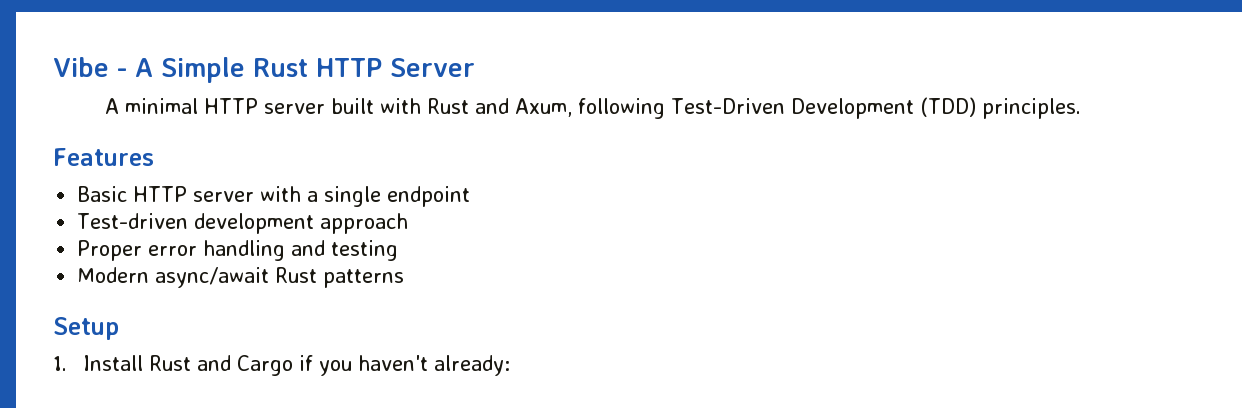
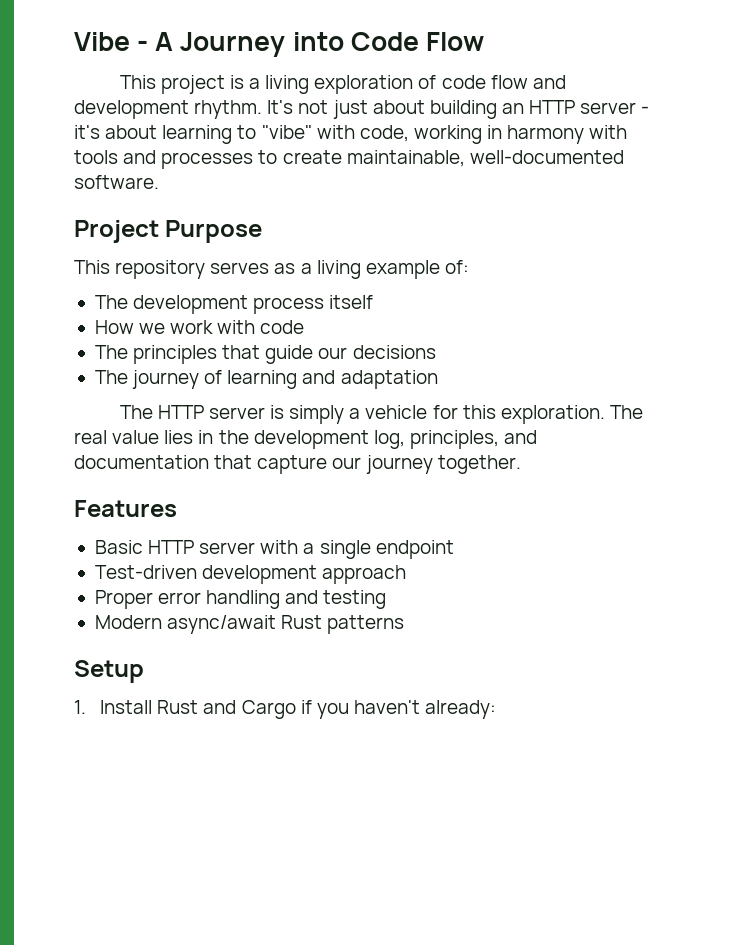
- Vibe - A Simple Rust HTTP Server
- A minimal HTTP server built with Rust and Axum, following Test-Driven Development (TDD) principles.
+ Vibe - A Journey into Code Flow
+ This project is a living exploration of code flow and development rhythm. It's not just about building an HTTP server - it's about learning to "vibe" with code, working in harmony with tools and processes to create maintainable, well-documented software.
+ Project Purpose
+ This repository serves as a living example of:
+ The development process itself
+ How we work with code
+ The principles that guide our decisions
+ The journey of learning and adaptation
+ The HTTP server is simply a vehicle for this exploration. The real value lies in the development log, principles, and documentation that capture our journey together.

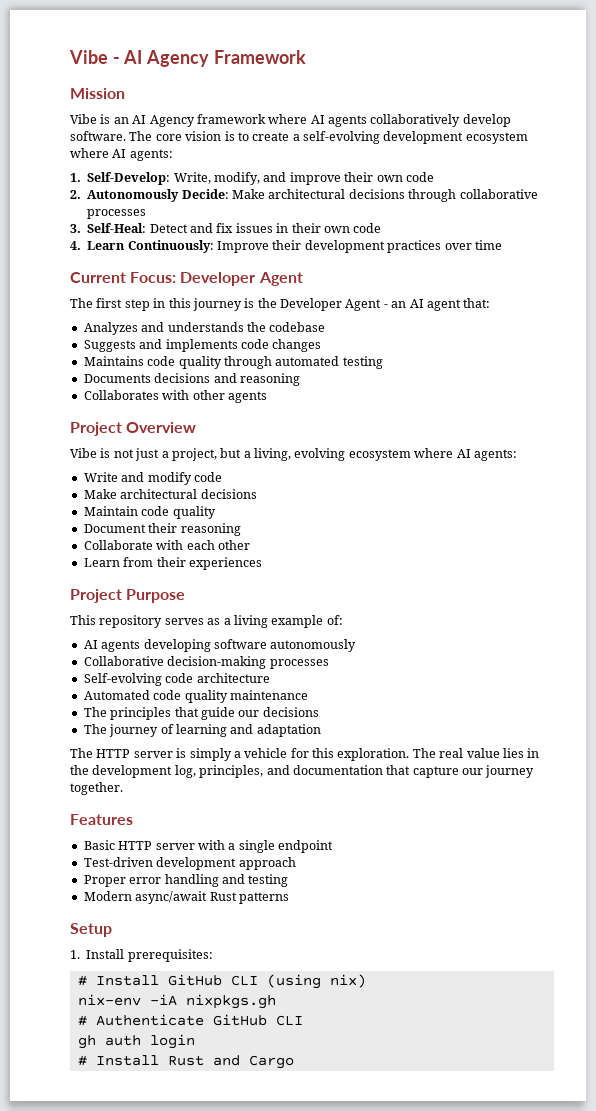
- Vibe - A Journey into Code Flow
- This project is a living exploration of code flow and development rhythm. It's not just about building an HTTP server - it's about learning to "vibe" with code, working in harmony with tools and processes to create maintainable, well-documented software.
+ Vibe - AI Agency Framework
+ Mission
+ Vibe is an AI Agency framework where AI agents collaboratively develop software. The core vision is to create a self-evolving development ecosystem where AI agents:
+ 1. Self-Develop: Write, modify, and improve their own code
+ 2. Autonomously Decide: Make architectural decisions through collaborative processes
+ 3. Self-Heal: Detect and fix issues in their own code
+ 4. Learn Continuously: Improve their development practices over time
+ Current Focus: Developer Agent
+ The first step in this journey is the Developer Agent - an AI agent that:
+ Analyzes and understands the codebase
+ Suggests and implements code changes
+ Maintains code quality through automated testing
+ Documents decisions and reasoning
+ Collaborates with other agents
+ Project Overview
+ Vibe is not just a project, but a living, evolving ecosystem where AI agents:
+ Write and modify code
+ Make architectural decisions
+ Maintain code quality
+ Document their reasoning
+ Collaborate with each other
+ Learn from their experiences
- The development process itself
- How we work with code
+ AI agents developing software autonomously
+ Collaborative decision-making processes
+ Self-evolving code architecture
+ Automated code quality maintenance
- 1. Install Rust and Cargo if you haven't already:
+ 1. Install prerequisites:
+ # Install GitHub CLI (using nix)
+ nix-env -iA nixpkgs.gh
+ # Authenticate GitHub CLI
+ gh auth login
+ # Install Rust and Cargo

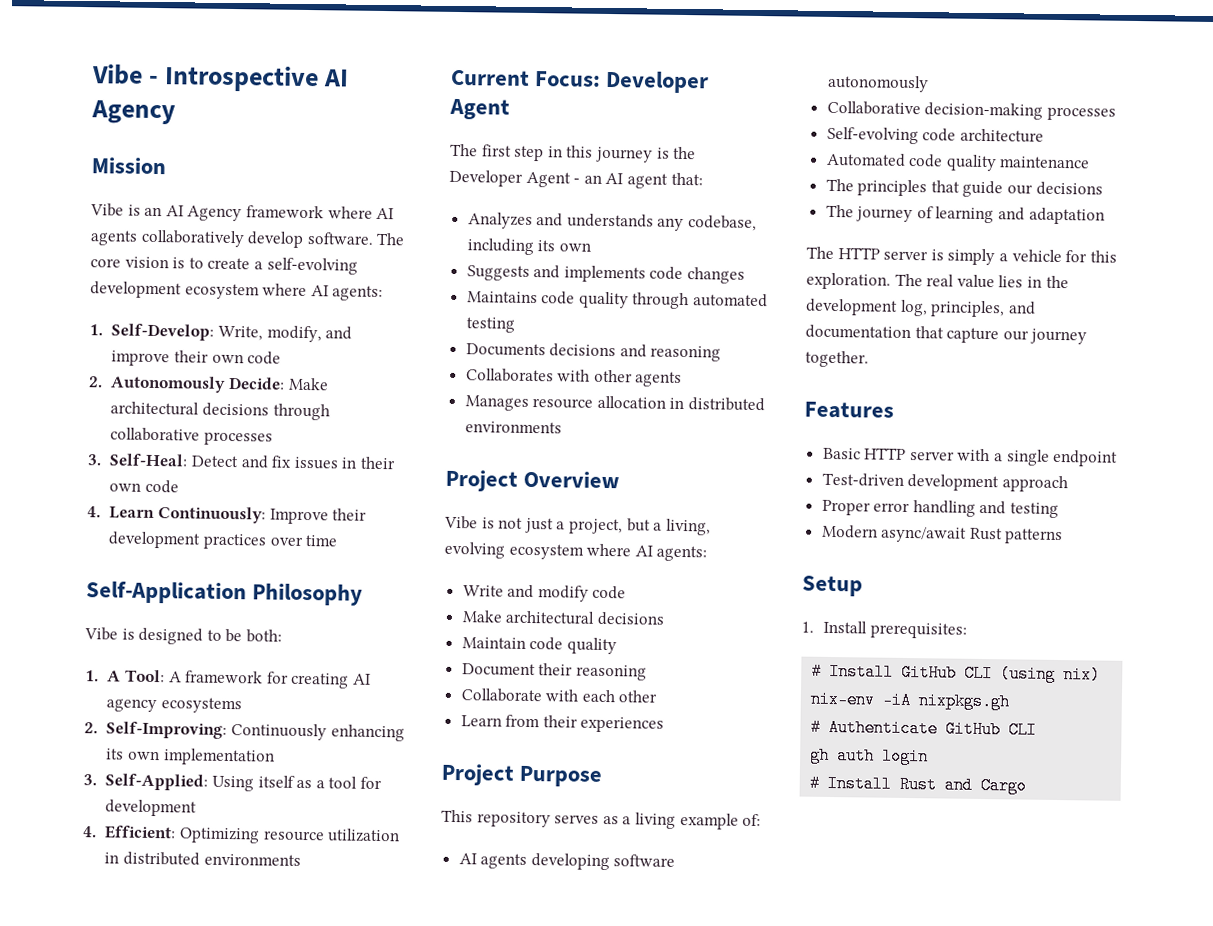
- Vibe - AI Agency Framework
+ Vibe - Introspective AI Agency
+ Self-Application Philosophy
+ Vibe is designed to be both:
+ 1. A Tool: A framework for creating AI agency ecosystems
+ 2. Self-Improving: Continuously enhancing its own implementation
+ 3. Self-Applied: Using itself as a tool for development
+ 4. Efficient: Optimizing resource utilization in distributed environments
- Analyzes and understands the codebase
+ Analyzes and understands any codebase, including its own
+ Manages resource allocation in distributed environments

